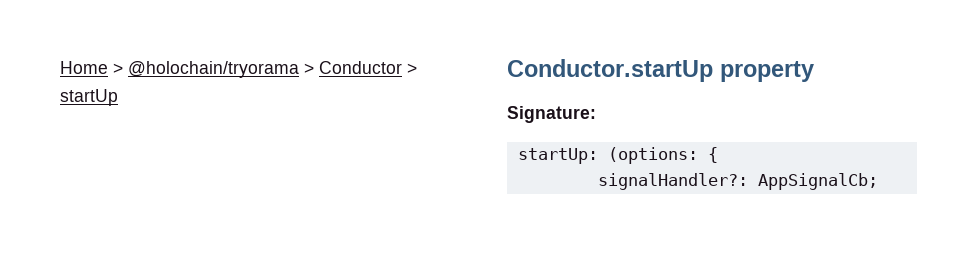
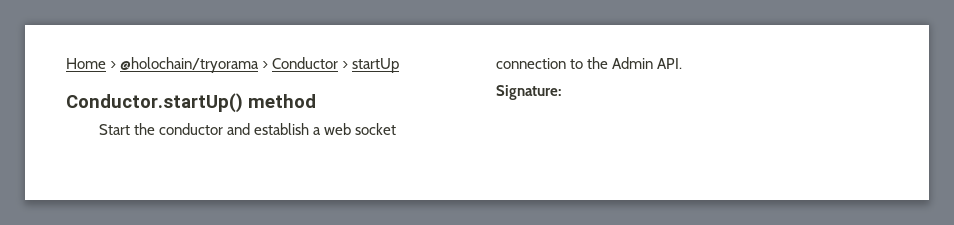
- Conductor.startUp property
+ Conductor.startUp() method
+ Start the conductor and establish a web socket connection to the Admin API.
  Signature:
- startUp: (options: {
- signalHandler?: AppSignalCb;

